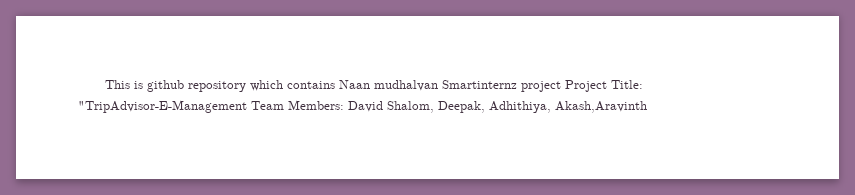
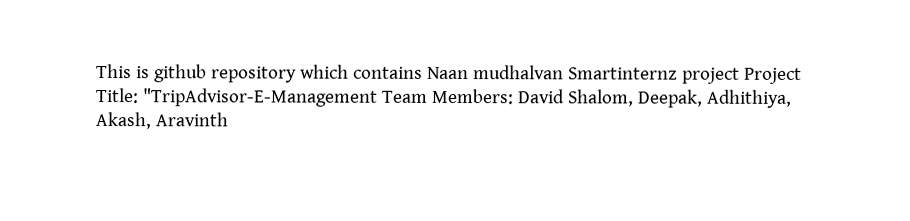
- This is github repository which contains Naan mudhalvan Smartinternz project Project Title: "TripAdvisor-E-Management Team Members: David Shalom, Deepak, Adhithiya, Akash,Aravinth
+ This is github repository which contains Naan mudhalvan Smartinternz project Project Title: "TripAdvisor-E-Management Team Members: David Shalom, Deepak, Adhithiya, Akash, Aravinth

